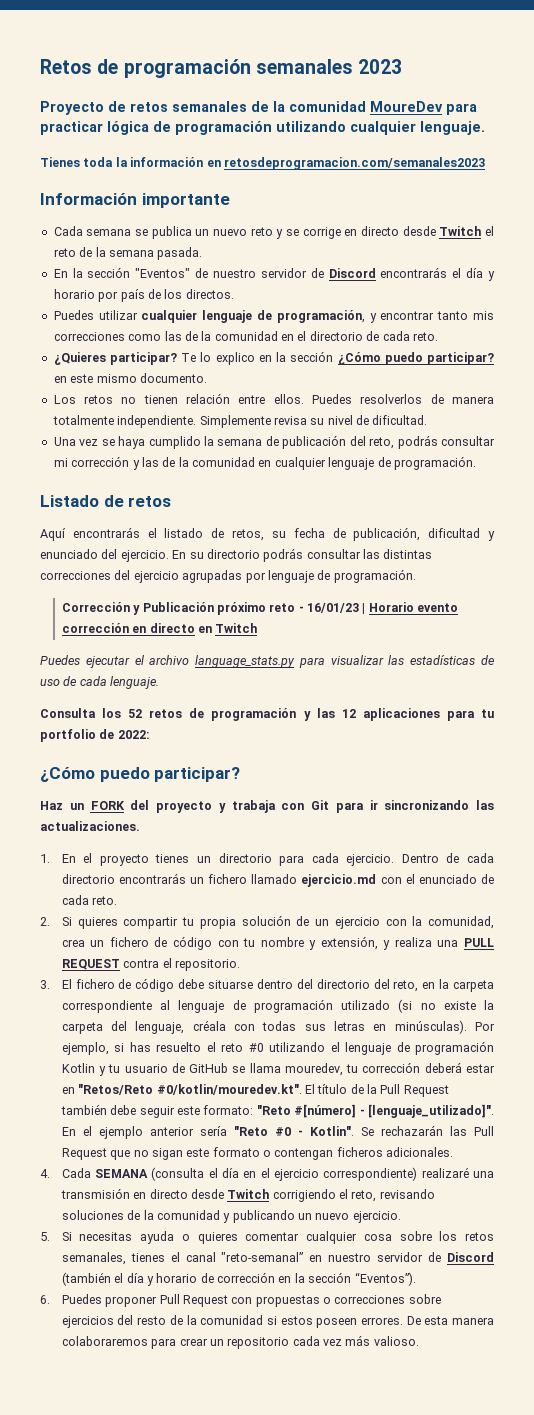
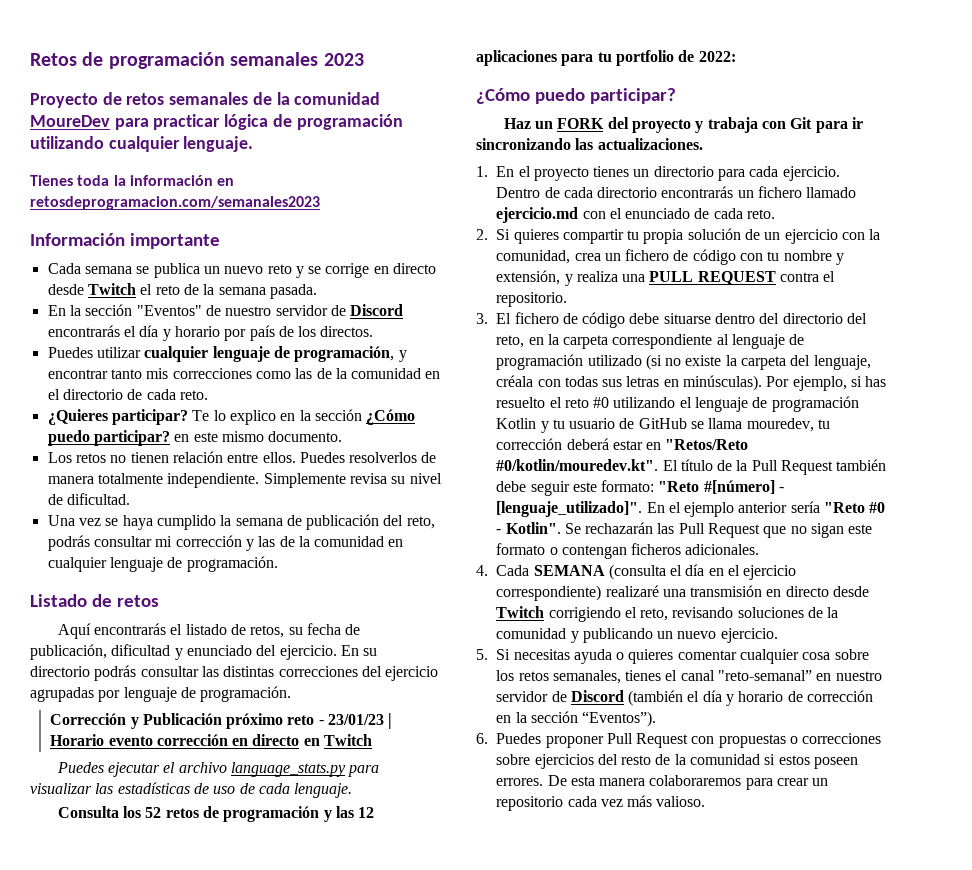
- Corrección y Publicación próximo reto - 16/01/23 | Horario evento corrección en directo en Twitch
+ Corrección y Publicación próximo reto - 23/01/23 | Horario evento corrección en directo en Twitch

